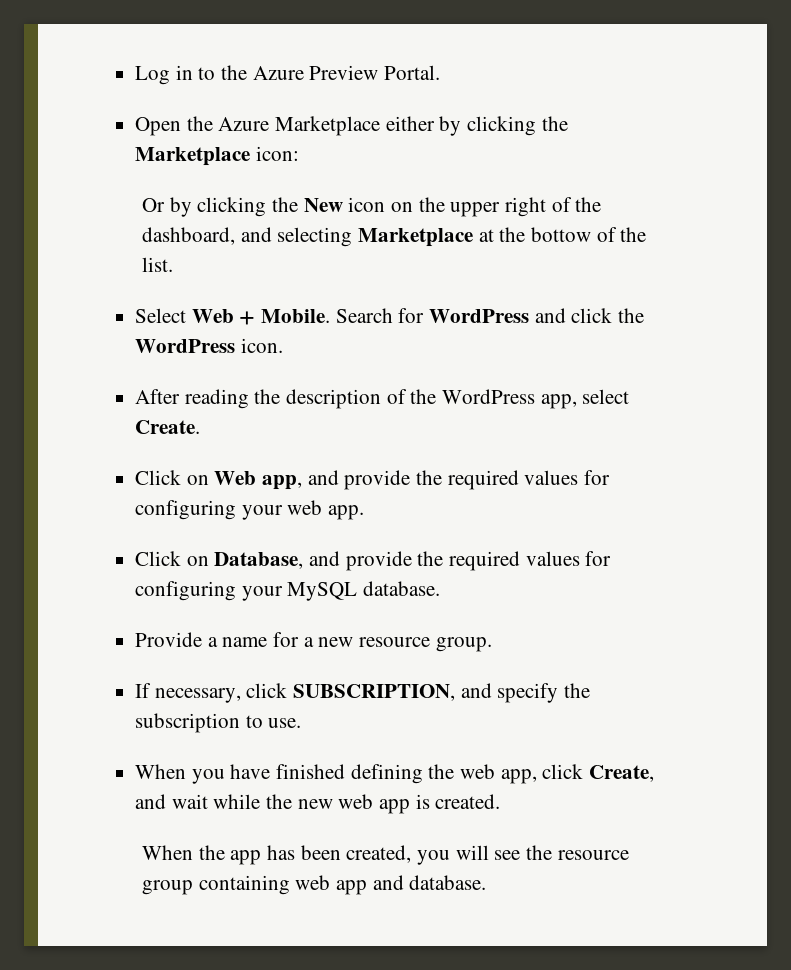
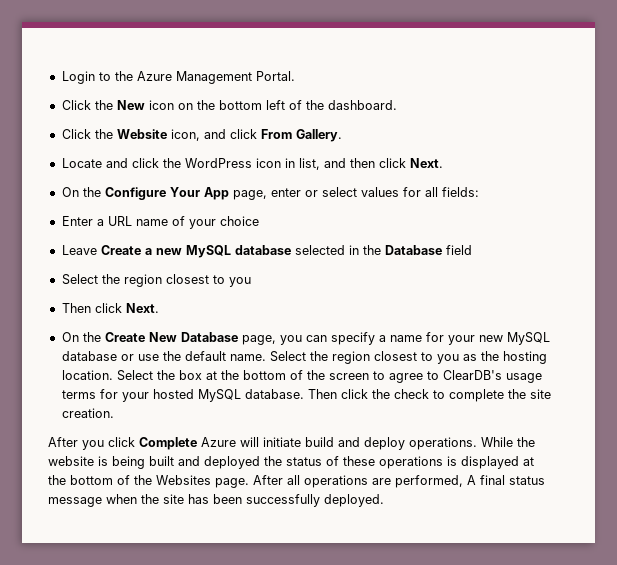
- Log in to the Azure Preview Portal.
+ Login to the Azure Management Portal.
- Open the Azure Marketplace either by clicking the Marketplace icon:
- Or by clicking the New icon on the upper right of the dashboard, and selecting Marketplace at the bottow of the list.
- Select Web + Mobile. Search for WordPress and click the WordPress icon.
- After reading the description of the WordPress app, select Create.
- Click on Web app, and provide the required values for configuring your web app.
- Click on Database, and provide the required values for configuring your MySQL database.
- Provide a name for a new resource group.
- If necessary, click SUBSCRIPTION, and specify the subscription to use.
- When you have finished defining the web app, click Create, and wait while the new web app is created.
- When the app has been created, you will see the resource group containing web app and database.
+ Click the New icon on the bottom left of the dashboard.
+ Click the Website icon, and click From Gallery.
+ Locate and click the WordPress icon in list, and then click Next.
+ On the Configure Your App page, enter or select values for all fields:
+ Enter a URL name of your choice
+ Leave Create a new MySQL database selected in the Database field
+ Select the region closest to you
+ Then click Next.
+ On the Create New Database page, you can specify a name for your new MySQL database or use the default name. Select the region closest to you as the hosting location. Select the box at the bottom of the screen to agree to ClearDB's usage terms for your hosted MySQL database. Then click the check to complete the site creation.
+ After you click Complete Azure will initiate build and deploy operations. While the website is being built and deployed the status of these operations is displayed at the bottom of the Websites page. After all operations are performed, A final status message when the site has been successfully deployed.

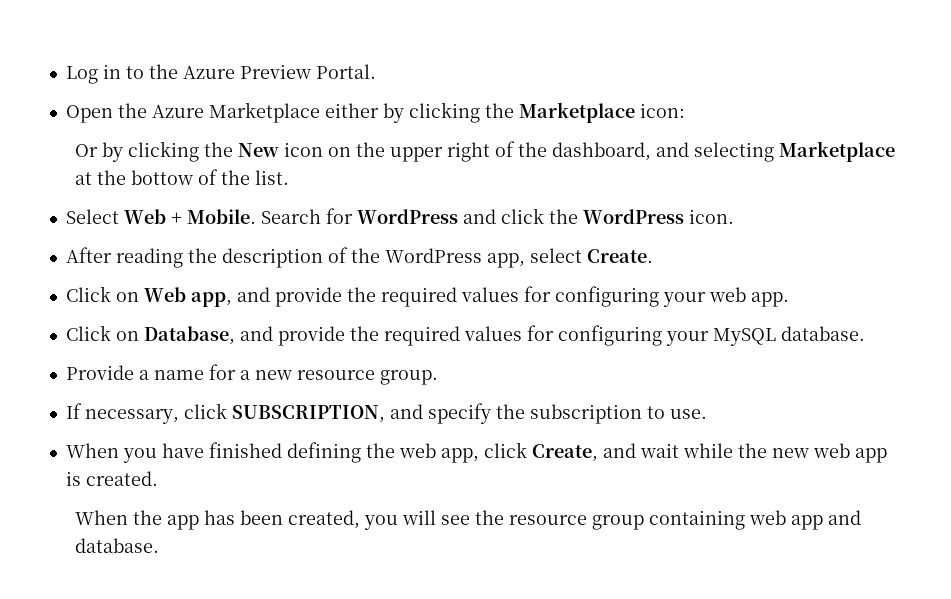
- Login to the Azure Management Portal.
+ Log in to the Azure Preview Portal.
- Click the New icon on the bottom left of the dashboard.
- Click the Website icon, and click From Gallery.
- Locate and click the WordPress icon in list, and then click Next.
- On the Configure Your App page, enter or select values for all fields:
- Enter a URL name of your choice
- Leave Create a new MySQL database selected in the Database field
- Select the region closest to you
- Then click Next.
- On the Create New Database page, you can specify a name for your new MySQL database or use the default name. Select the region closest to you as the hosting location. Select the box at the bottom of the screen to agree to ClearDB's usage terms for your hosted MySQL database. Then click the check to complete the site creation.
- After you click Complete Azure will initiate build and deploy operations. While the website is being built and deployed the status of these operations is displayed at the bottom of the Websites page. After all operations are performed, A final status message when the site has been successfully deployed.
+ Open the Azure Marketplace either by clicking the Marketplace icon:
+ Or by clicking the New icon on the upper right of the dashboard, and selecting Marketplace at the bottow of the list.
+ Select Web + Mobile. Search for WordPress and click the WordPress icon.
+ After reading the description of the WordPress app, select Create.
+ Click on Web app, and provide the required values for configuring your web app.
+ Click on Database, and provide the required values for configuring your MySQL database.
+ Provide a name for a new resource group.
+ If necessary, click SUBSCRIPTION, and specify the subscription to use.
+ When you have finished defining the web app, click Create, and wait while the new web app is created.
+ When the app has been created, you will see the resource group containing web app and database.

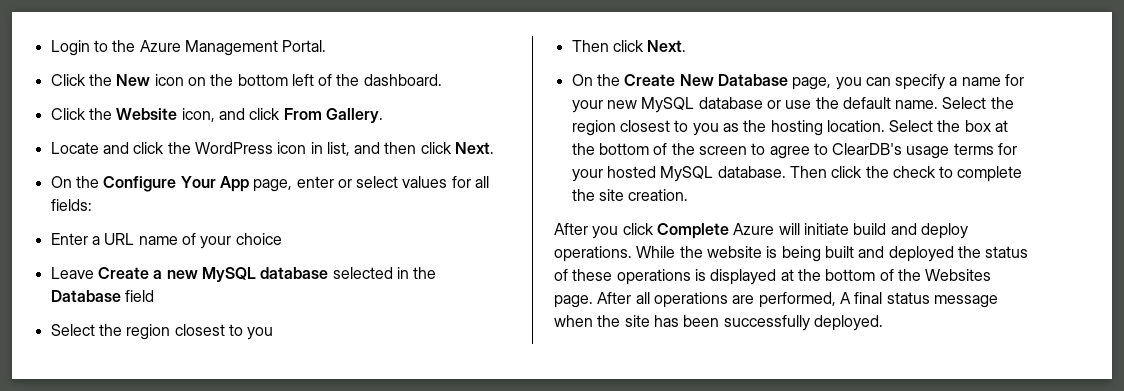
- Log in to the Azure Preview Portal.
+ Login to the Azure Management Portal.
- Open the Azure Marketplace either by clicking the Marketplace icon:
- Or by clicking the New icon on the upper right of the dashboard, and selecting Marketplace at the bottow of the list.
- Select Web + Mobile. Search for WordPress and click the WordPress icon.
- After reading the description of the WordPress app, select Create.
- Click on Web app, and provide the required values for configuring your web app.
- Click on Database, and provide the required values for configuring your MySQL database.
- Provide a name for a new resource group.
- If necessary, click SUBSCRIPTION, and specify the subscription to use.
- When you have finished defining the web app, click Create, and wait while the new web app is created.
- When the app has been created, you will see the resource group containing web app and database.
+ Click the New icon on the bottom left of the dashboard.
+ Click the Website icon, and click From Gallery.
+ Locate and click the WordPress icon in list, and then click Next.
+ On the Configure Your App page, enter or select values for all fields:
+ Enter a URL name of your choice
+ Leave Create a new MySQL database selected in the Database field
+ Select the region closest to you
+ Then click Next.
+ On the Create New Database page, you can specify a name for your new MySQL database or use the default name. Select the region closest to you as the hosting location. Select the box at the bottom of the screen to agree to ClearDB's usage terms for your hosted MySQL database. Then click the check to complete the site creation.
+ After you click Complete Azure will initiate build and deploy operations. While the website is being built and deployed the status of these operations is displayed at the bottom of the Websites page. After all operations are performed, A final status message when the site has been successfully deployed.

